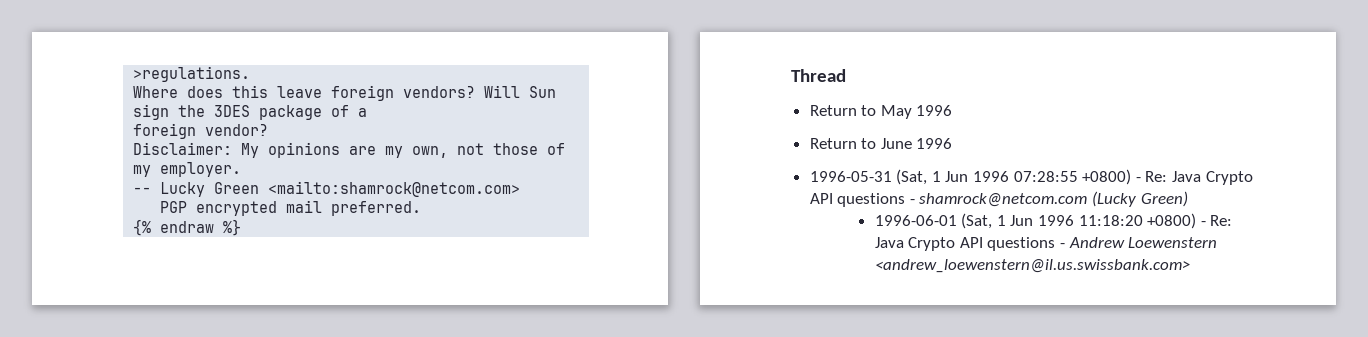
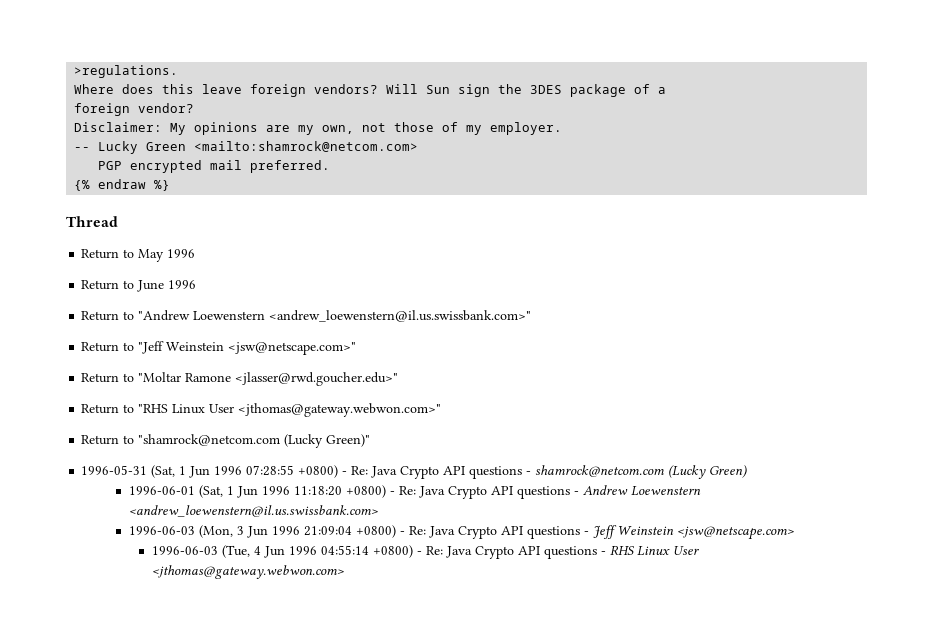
+ Return to "Andrew Loewenstern <andrew_loewenstern@il.us.swissbank.com>"
+ Return to "Jeff Weinstein <jsw@netscape.com>"
+ Return to "Moltar Ramone <jlasser@rwd.goucher.edu>"
+ Return to "RHS Linux User <jthomas@gateway.webwon.com>"
+ Return to "shamrock@netcom.com (Lucky Green)"
+ 1996-06-03 (Mon, 3 Jun 1996 21:09:04 +0800) - Re: Java Crypto API questions - Jeff Weinstein <jsw@netscape.com>
+ 1996-06-03 (Tue, 4 Jun 1996 04:55:14 +0800) - Re: Java Crypto API questions - RHS Linux User <jthomas@gateway.webwon.com>

